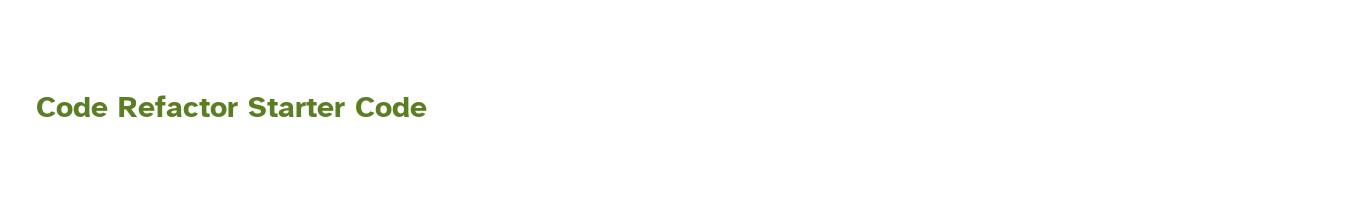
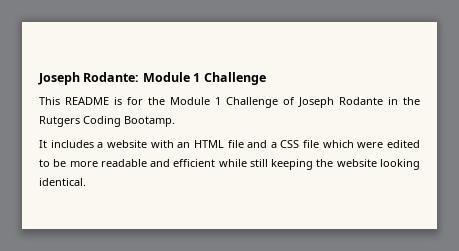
- Code Refactor Starter Code
+ Joseph Rodante: Module 1 Challenge
+ This README is for the Module 1 Challenge of Joseph Rodante in the Rutgers Coding Bootamp.
+ It includes a website with an HTML file and a CSS file which were edited to be more readable and efficient while still keeping the website looking identical.

